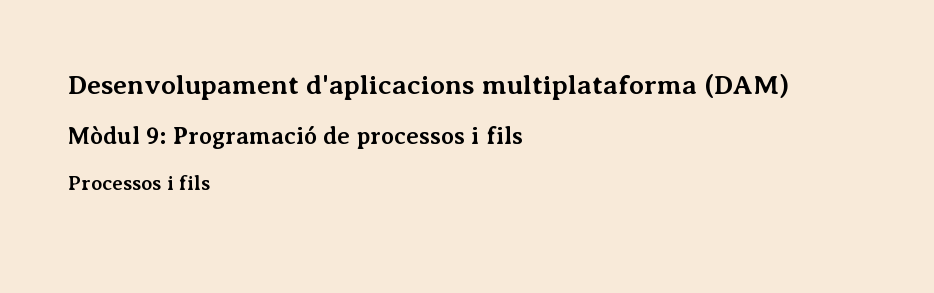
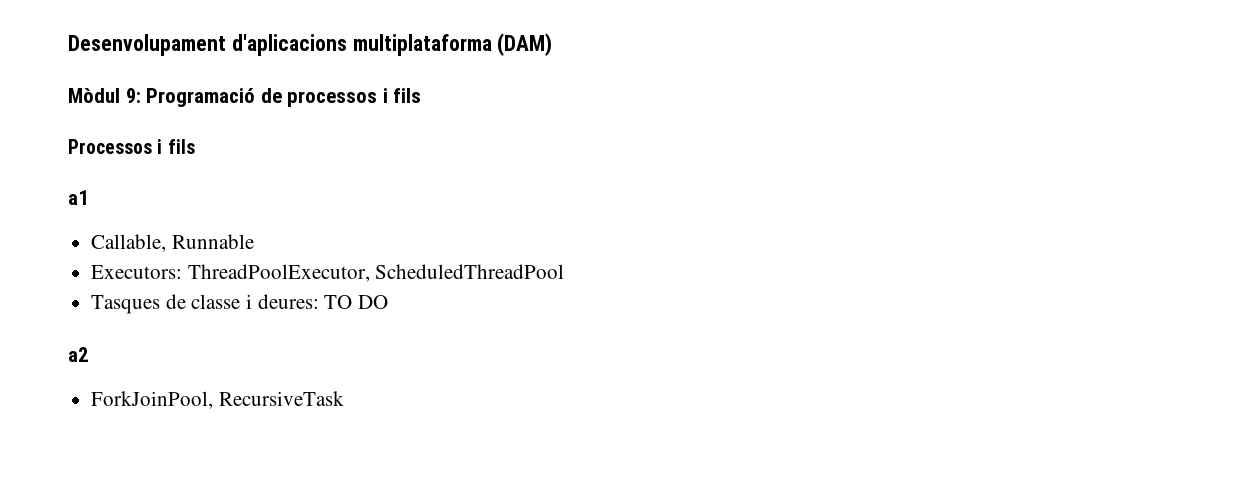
+ a1
+ Callable, Runnable
+ Executors: ThreadPoolExecutor, ScheduledThreadPool
+ Tasques de classe i deures: TO DO
+ a2
+ ForkJoinPool, RecursiveTask

